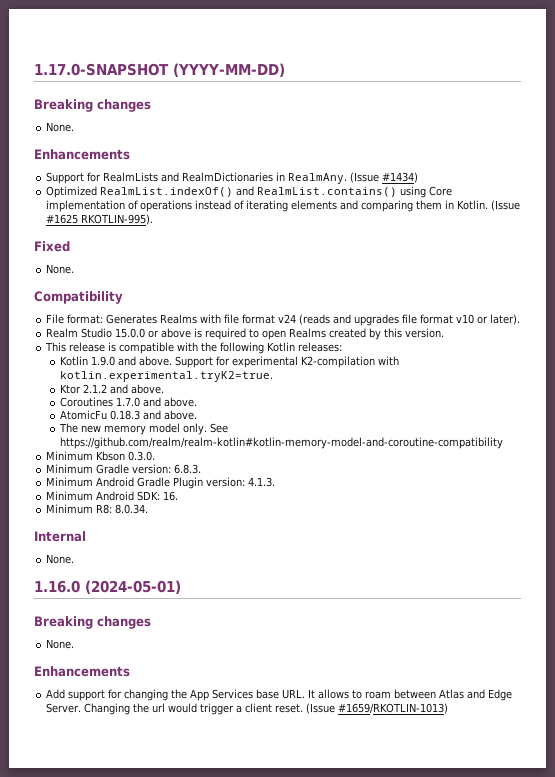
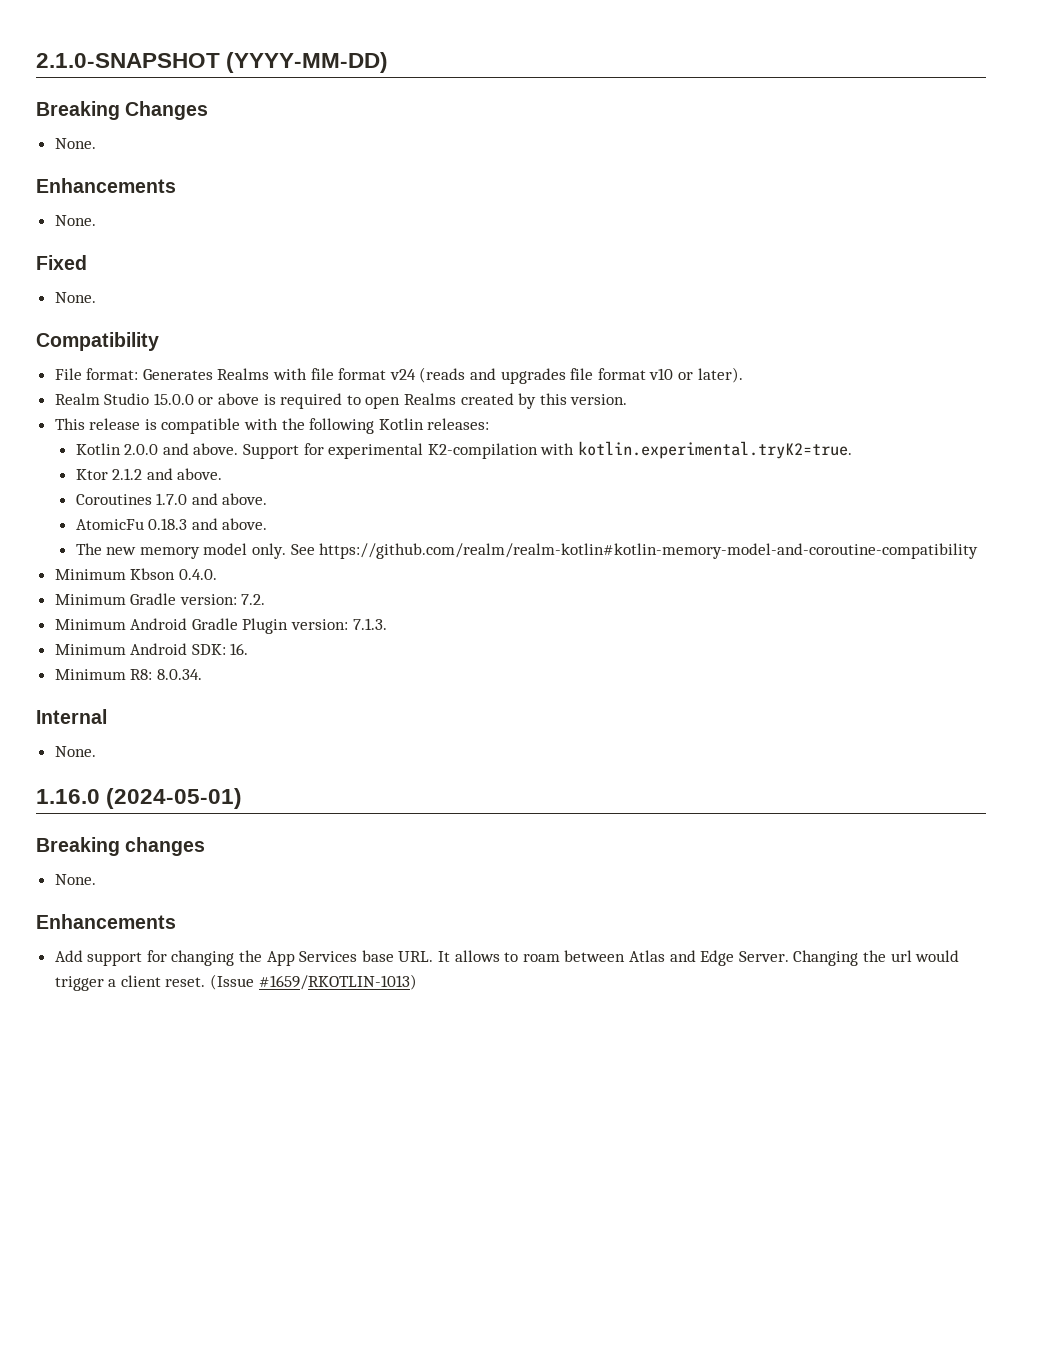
- 1.17.0-SNAPSHOT (YYYY-MM-DD)
- Breaking changes
+ 2.1.0-SNAPSHOT (YYYY-MM-DD)
+ Breaking Changes
  None.
  Enhancements
- Support for RealmLists and RealmDictionaries in RealmAny. (Issue #1434)
- Optimized RealmList.indexOf() and RealmList.contains() using Core implementation of operations instead of iterating elements and comparing them in Kotlin. (Issue #1625 RKOTLIN-995).
+ None.
- Kotlin 1.9.0 and above.
+ Kotlin 2.0.0 and above.
- Minimum Kbson 0.3.0.
+ Minimum Kbson 0.4.0.
- Minimum Gradle version: 6.8.3.
+ Minimum Gradle version: 7.2.
- Minimum Android Gradle Plugin version: 4.1.3.
+ Minimum Android Gradle Plugin version: 7.1.3.

